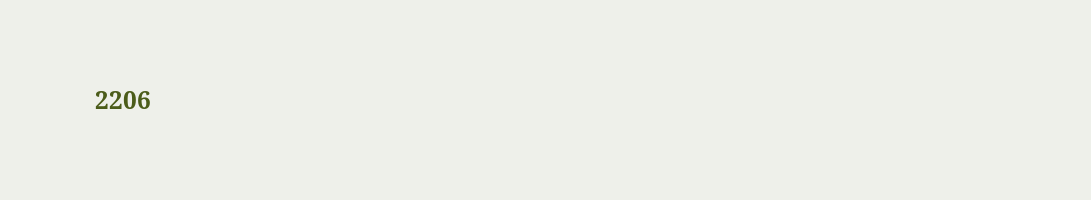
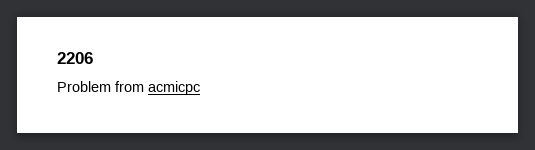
+ Problem from acmicpc

